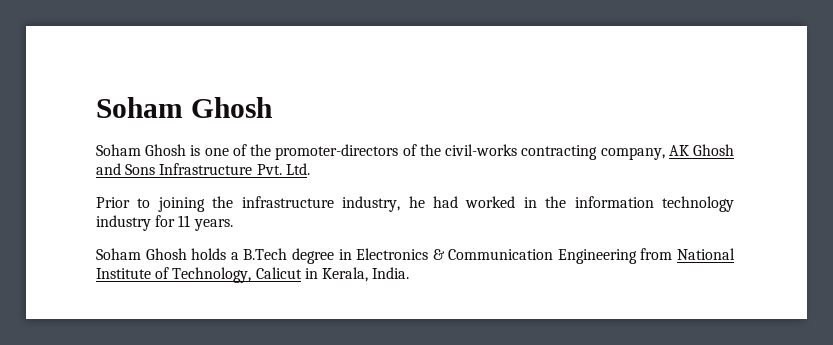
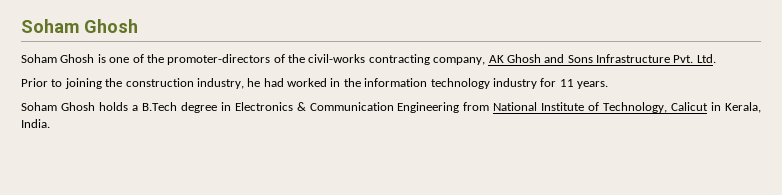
- Prior to joining the infrastructure industry, he had worked in the information technology industry for 11 years.
+ Prior to joining the construction industry, he had worked in the information technology industry for 11 years.

